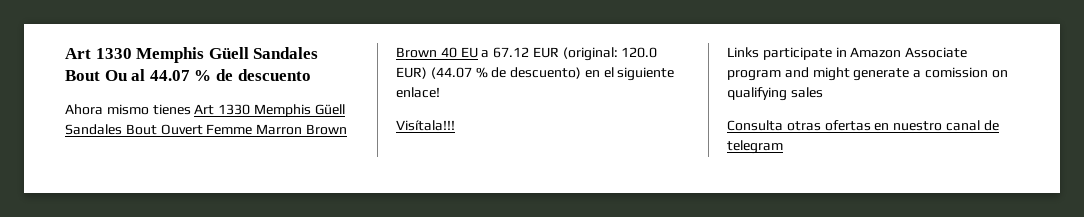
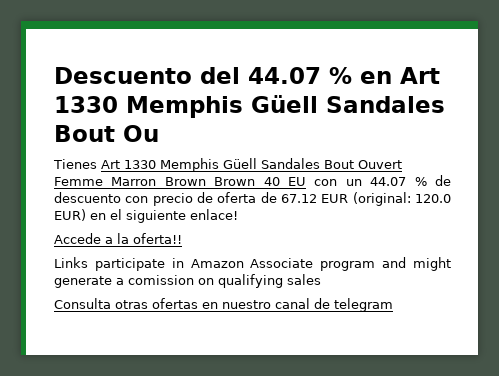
- Art 1330 Memphis Güell Sandales Bout Ou al 44.07 % de descuento
- Ahora mismo tienes Art 1330 Memphis Güell Sandales Bout Ouvert Femme Marron Brown Brown 40 EU a 67.12 EUR (original: 120.0 EUR) (44.07 % de descuento) en el siguiente enlace!
+ Descuento del 44.07 % en Art 1330 Memphis Güell Sandales Bout Ou
+ Tienes Art 1330 Memphis Güell Sandales Bout Ouvert Femme Marron Brown Brown 40 EU con un 44.07 % de descuento con precio de oferta de 67.12 EUR (original: 120.0 EUR) en el siguiente enlace!
- Visítala!!!
+ Accede a la oferta!!

